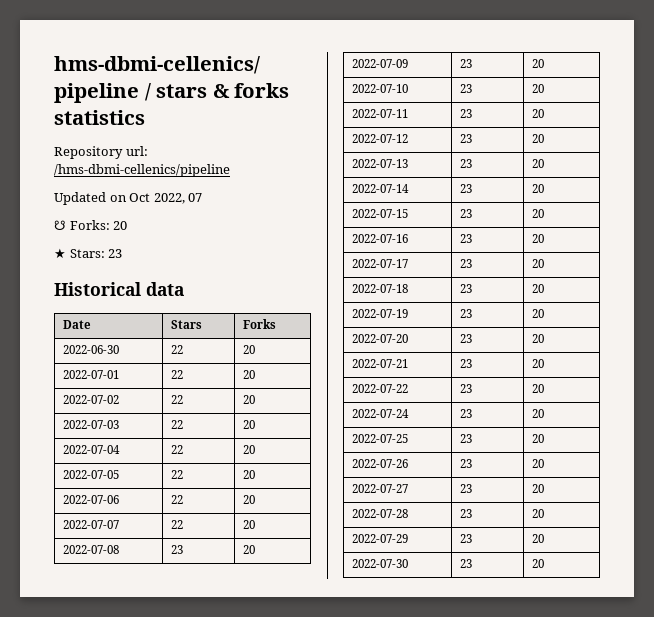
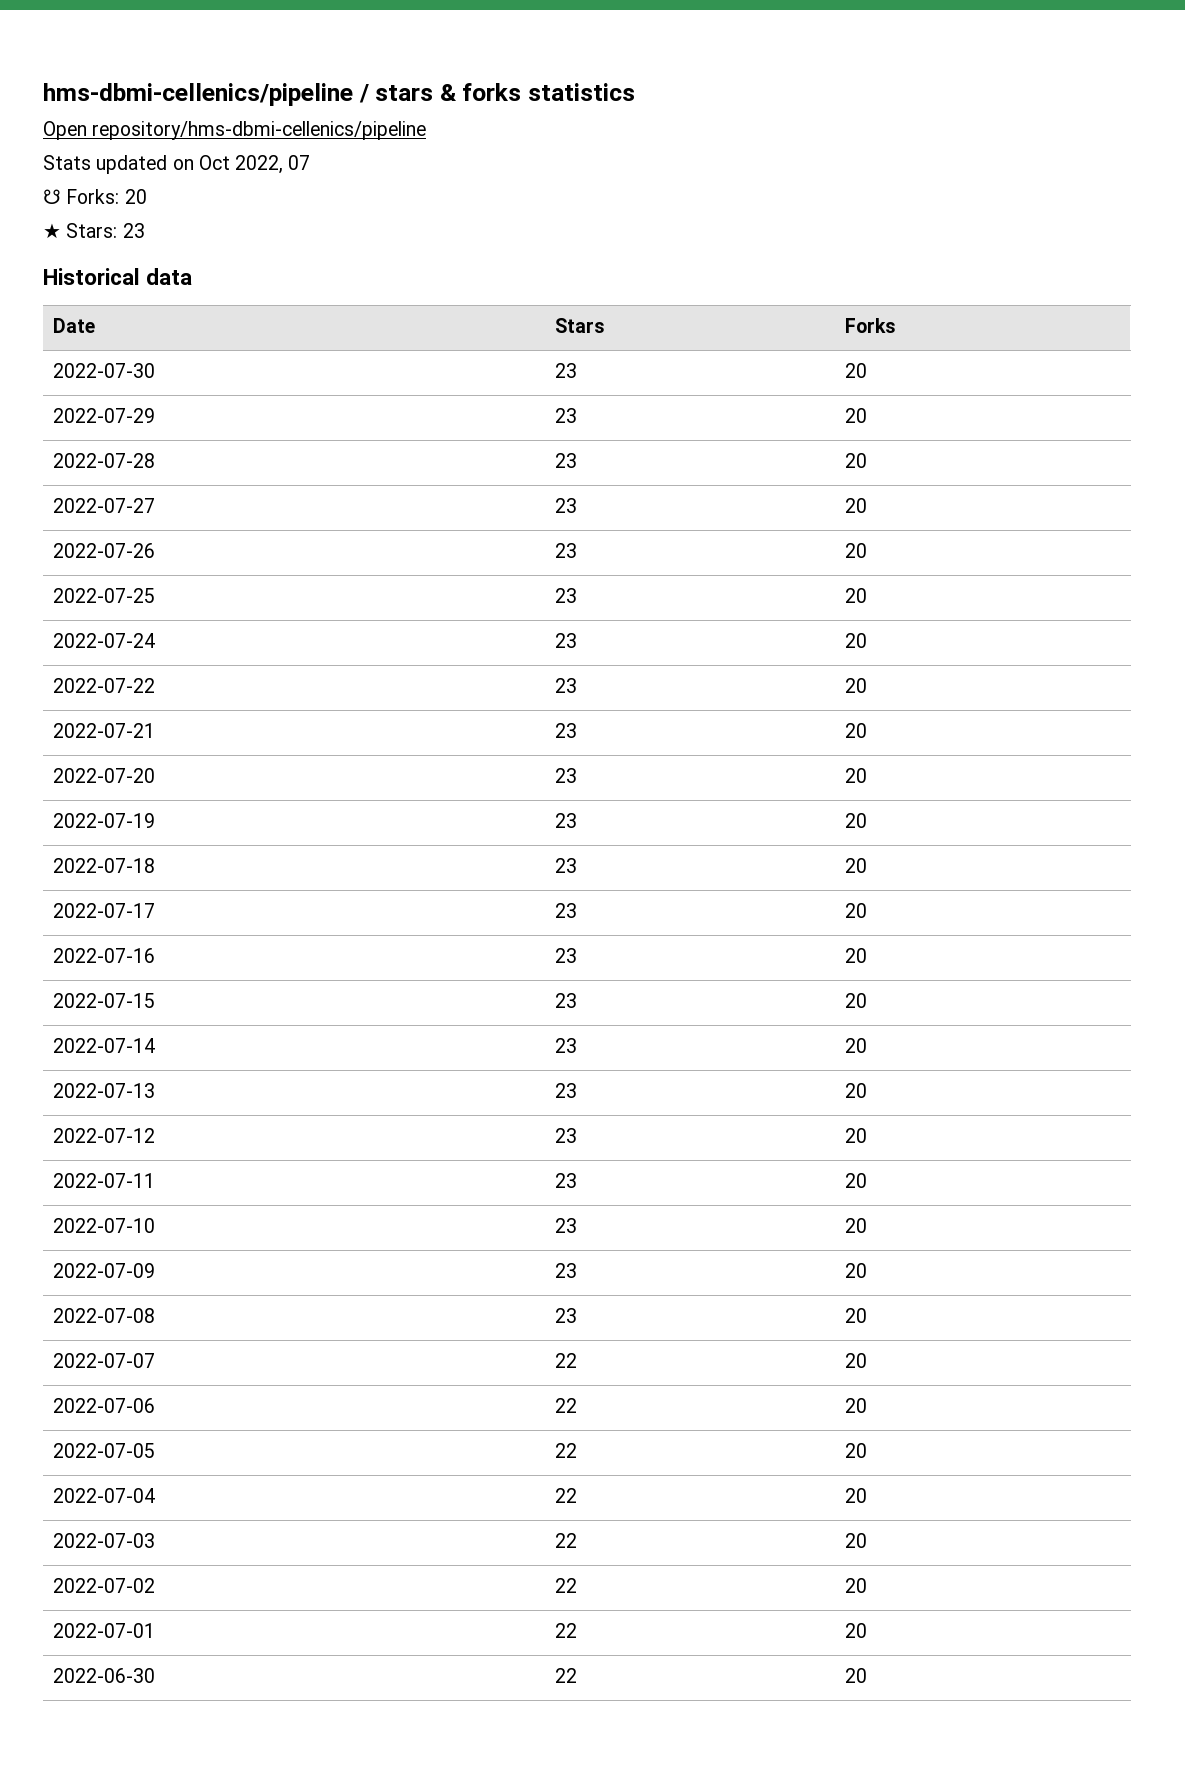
- Repository url: /hms-dbmi-cellenics/pipeline
- Updated on Oct 2022, 07
+ Open repository/hms-dbmi-cellenics/pipeline
+ Stats updated on Oct 2022, 07
- 2022-06-30 | 22 | 20
+ 2022-07-30 | 23 | 20
+ 2022-07-29 | 23 | 20
+ 2022-07-28 | 23 | 20
+ 2022-07-27 | 23 | 20
+ 2022-07-26 | 23 | 20
+ 2022-07-25 | 23 | 20
+ 2022-07-24 | 23 | 20
+ 2022-07-22 | 23 | 20
+ 2022-07-21 | 23 | 20
+ 2022-07-20 | 23 | 20
+ 2022-07-19 | 23 | 20
+ 2022-07-18 | 23 | 20
+ 2022-07-17 | 23 | 20
+ 2022-07-16 | 23 | 20
+ 2022-07-15 | 23 | 20
+ 2022-07-14 | 23 | 20
+ 2022-07-13 | 23 | 20
+ 2022-07-12 | 23 | 20
+ 2022-07-11 | 23 | 20
+ 2022-07-10 | 23 | 20
+ 2022-07-09 | 23 | 20
+ 2022-07-08 | 23 | 20
+ 2022-07-07 | 22 | 20
+ 2022-07-06 | 22 | 20
+ 2022-07-05 | 22 | 20
+ 2022-07-04 | 22 | 20
+ 2022-07-03 | 22 | 20
+ 2022-07-02 | 22 | 20
- 2022-07-02 | 22 | 20
- 2022-07-03 | 22 | 20
- 2022-07-04 | 22 | 20
- 2022-07-05 | 22 | 20
- 2022-07-06 | 22 | 20
- 2022-07-07 | 22 | 20
- 2022-07-08 | 23 | 20
- 2022-07-09 | 23 | 20
- 2022-07-10 | 23 | 20
- 2022-07-11 | 23 | 20
- 2022-07-12 | 23 | 20
- 2022-07-13 | 23 | 20
- 2022-07-14 | 23 | 20
- 2022-07-15 | 23 | 20
- 2022-07-16 | 23 | 20
- 2022-07-17 | 23 | 20
- 2022-07-18 | 23 | 20
- 2022-07-19 | 23 | 20
- 2022-07-20 | 23 | 20
- 2022-07-21 | 23 | 20
- 2022-07-22 | 23 | 20
- 2022-07-24 | 23 | 20
- 2022-07-25 | 23 | 20
- 2022-07-26 | 23 | 20
- 2022-07-27 | 23 | 20
- 2022-07-28 | 23 | 20
- 2022-07-29 | 23 | 20
- 2022-07-30 | 23 | 20
+ 2022-06-30 | 22 | 20

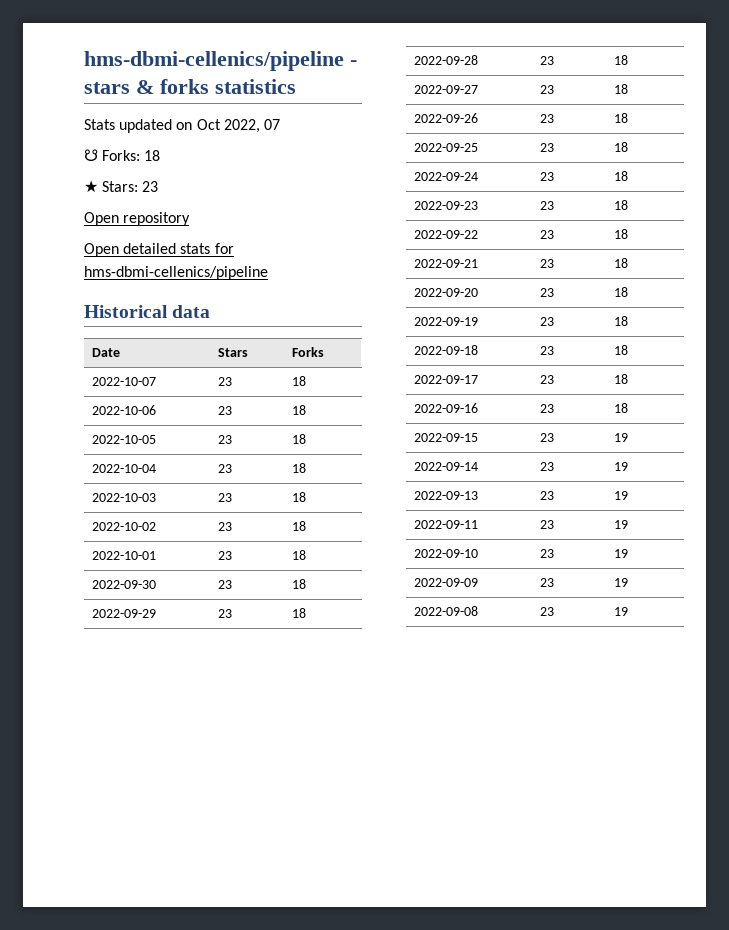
- hms-dbmi-cellenics/pipeline / stars & forks statistics
+ hms-dbmi-cellenics/pipeline - stars & forks statistics
- Open repository/hms-dbmi-cellenics/pipeline
- ☋ Forks: 20
+ ☋ Forks: 18
+ Open repository
+ Open detailed stats for hms-dbmi-cellenics/pipeline
- 2022-07-30 | 23 | 20
- 2022-07-29 | 23 | 20
- 2022-07-28 | 23 | 20
- 2022-07-27 | 23 | 20
- 2022-07-26 | 23 | 20
- 2022-07-25 | 23 | 20
- 2022-07-24 | 23 | 20
- 2022-07-22 | 23 | 20
- 2022-07-21 | 23 | 20
- 2022-07-20 | 23 | 20
- 2022-07-19 | 23 | 20
- 2022-07-18 | 23 | 20
- 2022-07-17 | 23 | 20
- 2022-07-16 | 23 | 20
- 2022-07-15 | 23 | 20
- 2022-07-14 | 23 | 20
- 2022-07-13 | 23 | 20
- 2022-07-12 | 23 | 20
- 2022-07-11 | 23 | 20
- 2022-07-10 | 23 | 20
- 2022-07-09 | 23 | 20
- 2022-07-08 | 23 | 20
- 2022-07-07 | 22 | 20
- 2022-07-06 | 22 | 20
- 2022-07-05 | 22 | 20
- 2022-07-04 | 22 | 20
- 2022-07-03 | 22 | 20
- 2022-07-02 | 22 | 20
- 2022-07-01 | 22 | 20
- 2022-06-30 | 22 | 20
+ 2022-10-07 | 23 | 18
+ 2022-10-06 | 23 | 18
+ 2022-10-05 | 23 | 18
+ 2022-10-04 | 23 | 18
+ 2022-10-03 | 23 | 18
+ 2022-10-02 | 23 | 18
+ 2022-10-01 | 23 | 18
+ 2022-09-30 | 23 | 18
+ 2022-09-29 | 23 | 18
+ 2022-09-28 | 23 | 18
+ 2022-09-27 | 23 | 18
+ 2022-09-26 | 23 | 18
+ 2022-09-25 | 23 | 18
+ 2022-09-24 | 23 | 18
+ 2022-09-23 | 23 | 18
+ 2022-09-22 | 23 | 18
+ 2022-09-21 | 23 | 18
+ 2022-09-20 | 23 | 18
+ 2022-09-19 | 23 | 18
+ 2022-09-18 | 23 | 18
+ 2022-09-17 | 23 | 18
+ 2022-09-16 | 23 | 18
+ 2022-09-15 | 23 | 19
+ 2022-09-14 | 23 | 19
+ 2022-09-13 | 23 | 19
+ 2022-09-11 | 23 | 19
+ 2022-09-10 | 23 | 19
+ 2022-09-09 | 23 | 19
+ 2022-09-08 | 23 | 19

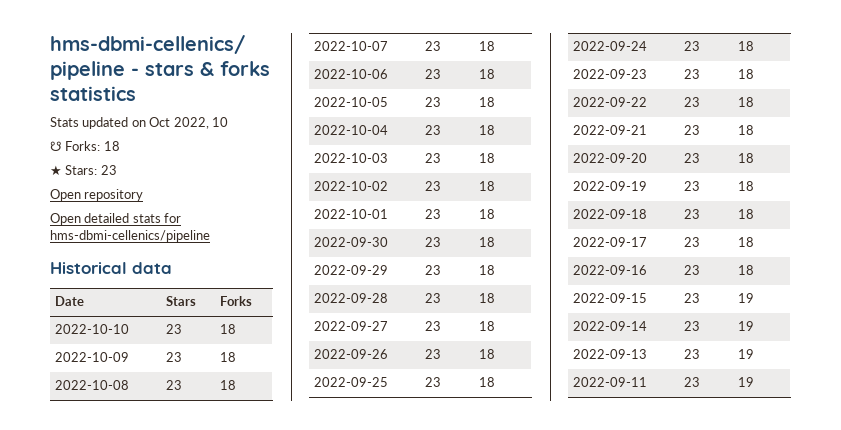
- Stats updated on Oct 2022, 07
+ Stats updated on Oct 2022, 10
+ 2022-10-10 | 23 | 18
+ 2022-10-09 | 23 | 18
+ 2022-10-08 | 23 | 18
- 2022-09-10 | 23 | 19
- 2022-09-09 | 23 | 19
- 2022-09-08 | 23 | 19

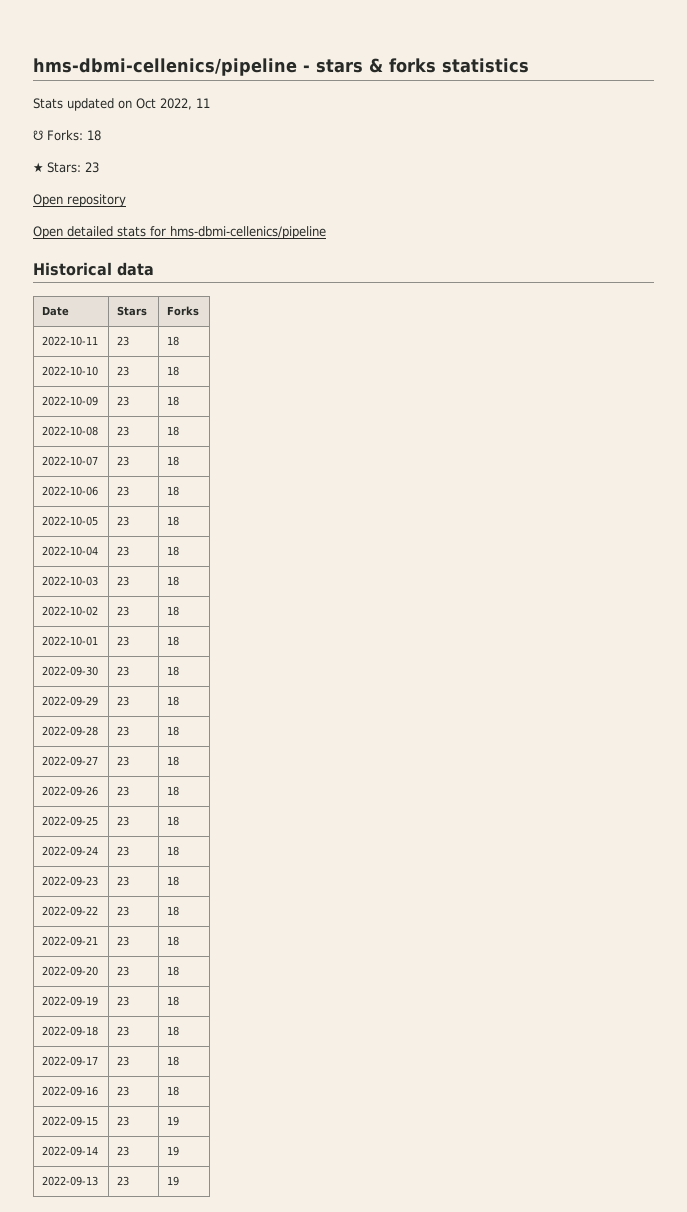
- Stats updated on Oct 2022, 10
+ Stats updated on Oct 2022, 11
+ 2022-10-11 | 23 | 18
- 2022-09-11 | 23 | 19

